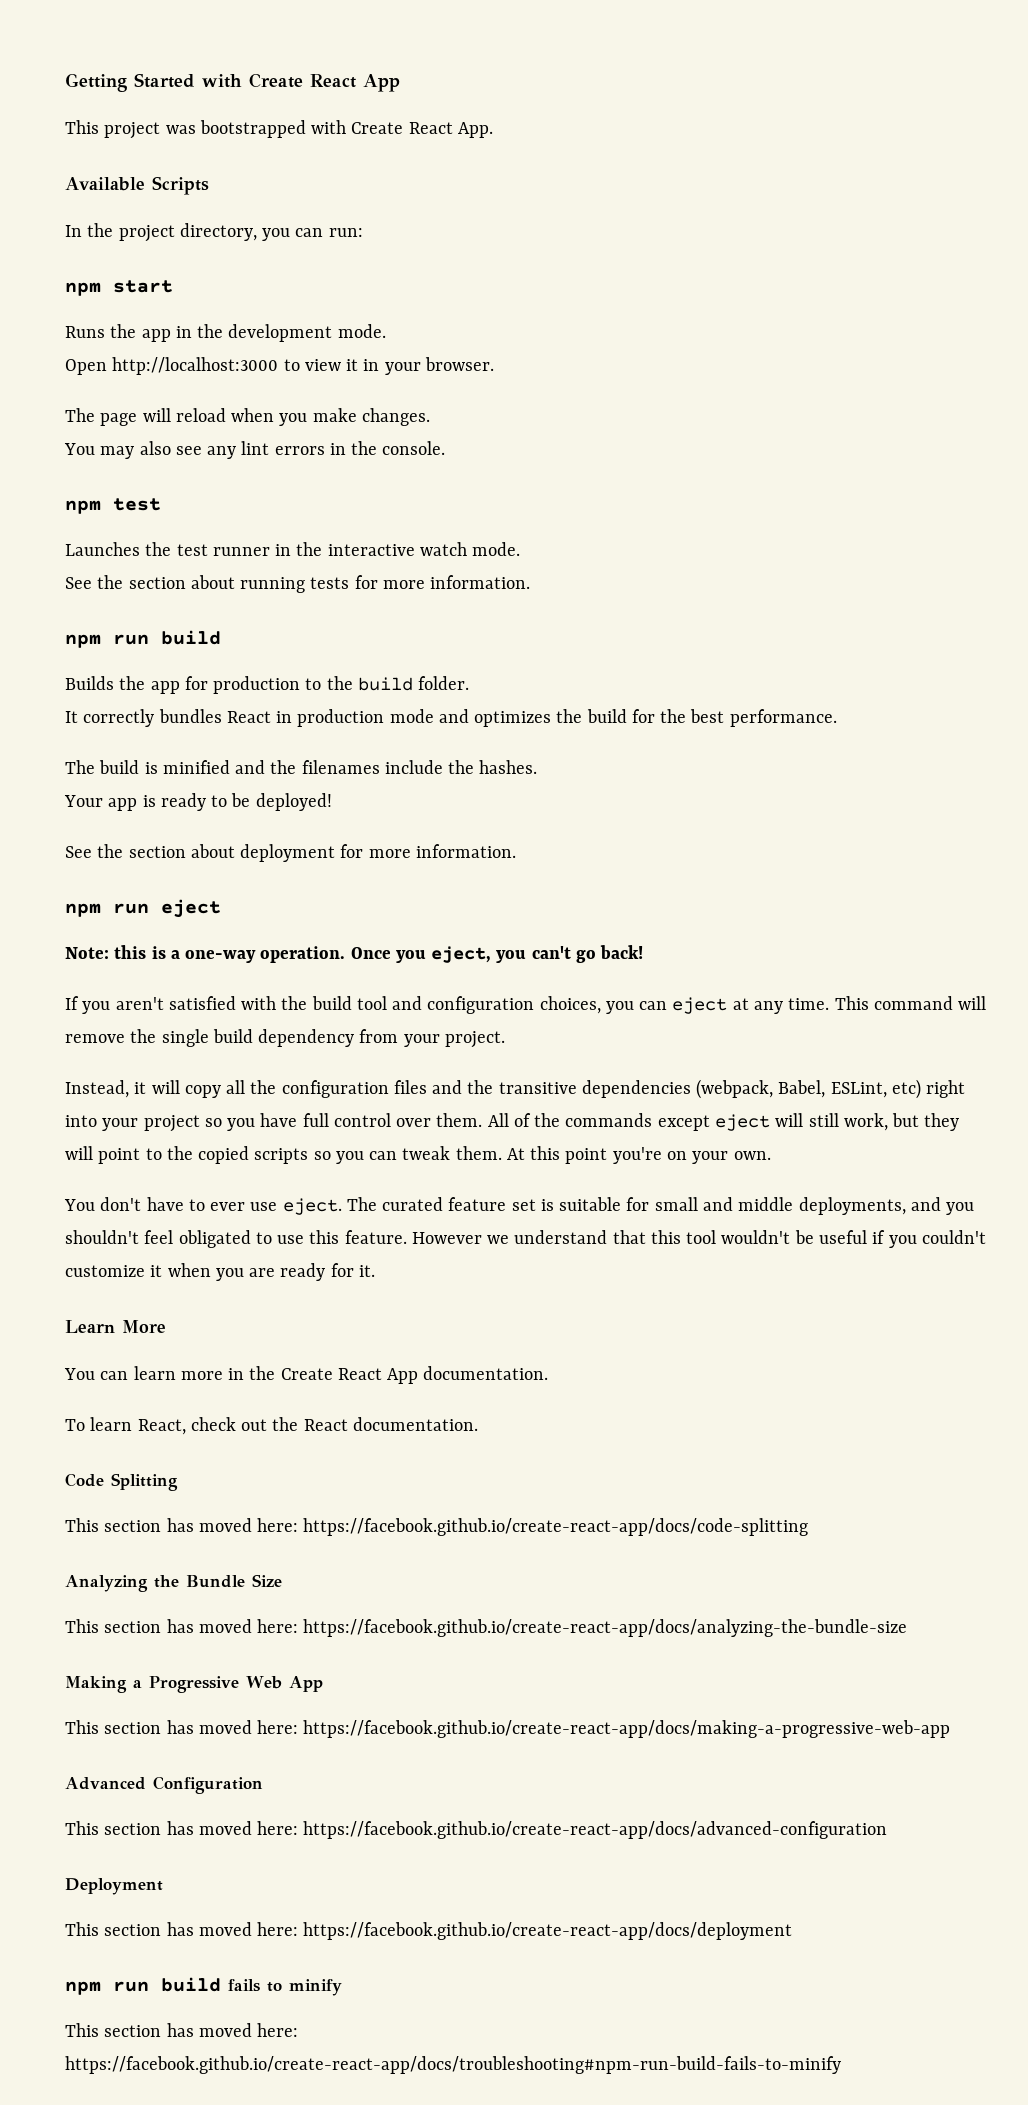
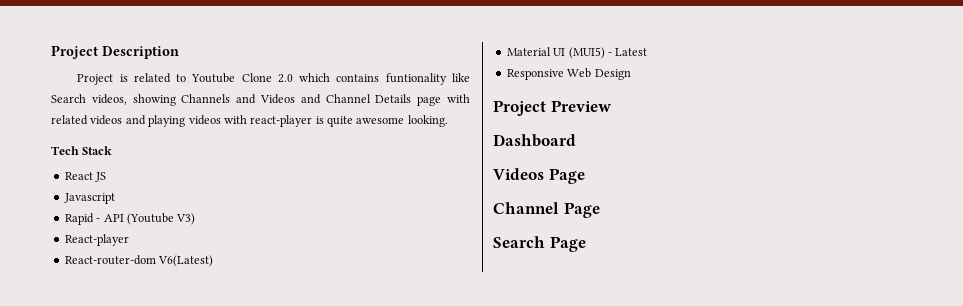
- Getting Started with Create React App
- This project was bootstrapped with Create React App.
- Available Scripts
- In the project directory, you can run:
- npm start
- Runs the app in the development mode.
- Open http://localhost:3000 to view it in your browser.
- The page will reload when you make changes.
- You may also see any lint errors in the console.
- npm test
- Launches the test runner in the interactive watch mode.
- See the section about running tests for more information.
- npm run build
- Builds the app for production to the build folder.
- It correctly bundles React in production mode and optimizes the build for the best performance.
- The build is minified and the filenames include the hashes.
- Your app is ready to be deployed!
- See the section about deployment for more information.
- npm run eject
- Note: this is a one-way operation. Once you eject, you can't go back!
- If you aren't satisfied with the build tool and configuration choices, you can eject at any time. This command will remove the single build dependency from your project.
- Instead, it will copy all the configuration files and the transitive dependencies (webpack, Babel, ESLint, etc) right into your project so you have full control over them. All of the commands except eject will still work, but they will point to the copied scripts so you can tweak them. At this point you're on your own.
- You don't have to ever use eject. The curated feature set is suitable for small and middle deployments, and you shouldn't feel obligated to use this feature. However we understand that this tool wouldn't be useful if you couldn't customize it when you are ready for it.
- Learn More
- You can learn more in the Create React App documentation.
- To learn React, check out the React documentation.
- Code Splitting
- This section has moved here: https://facebook.github.io/create-react-app/docs/code-splitting
- Analyzing the Bundle Size
- This section has moved here: https://facebook.github.io/create-react-app/docs/analyzing-the-bundle-size
- Making a Progressive Web App
- This section has moved here: https://facebook.github.io/create-react-app/docs/making-a-progressive-web-app
- Advanced Configuration
- This section has moved here: https://facebook.github.io/create-react-app/docs/advanced-configuration
- Deployment
- This section has moved here: https://facebook.github.io/create-react-app/docs/deployment
- npm run build fails to minify
- This section has moved here: https://facebook.github.io/create-react-app/docs/troubleshooting#npm-run-build-fails-to-minify
+ Project Description
+ Project is related to Youtube Clone 2.0 which contains funtionality like Search videos, showing Channels and Videos and Channel Details page with related videos and playing videos with react-player is quite awesome looking.
+ Tech Stack
+ React JS
+ Javascript
+ Rapid - API (Youtube V3)
+ React-player
+ React-router-dom V6(Latest)
+ Material UI (MUI5) - Latest
+ Responsive Web Design
+ Project Preview
+ Dashboard
+ Videos Page
+ Channel Page
+ Search Page

